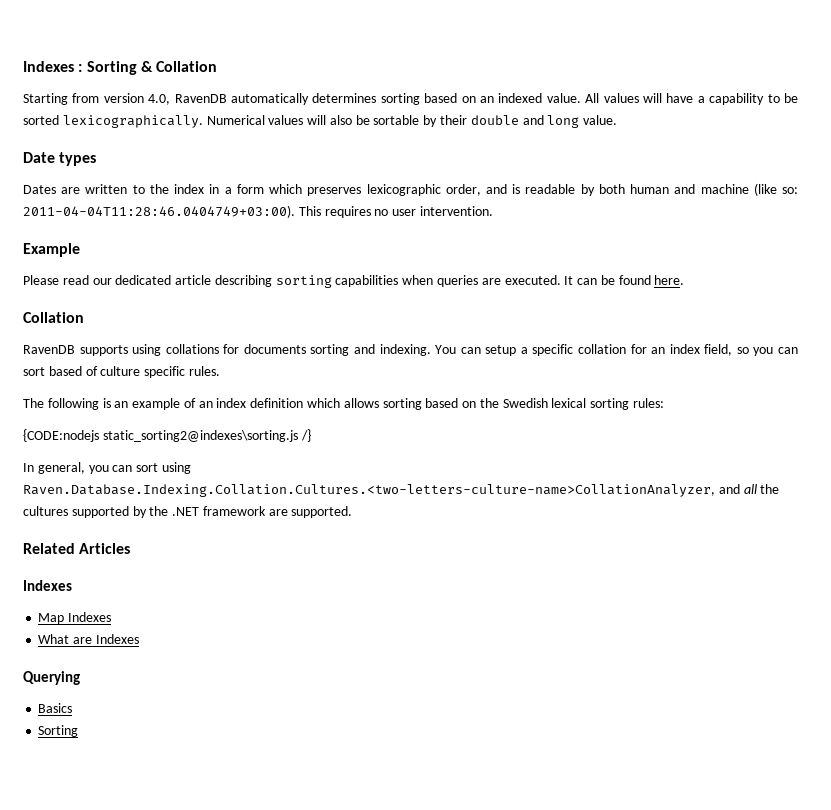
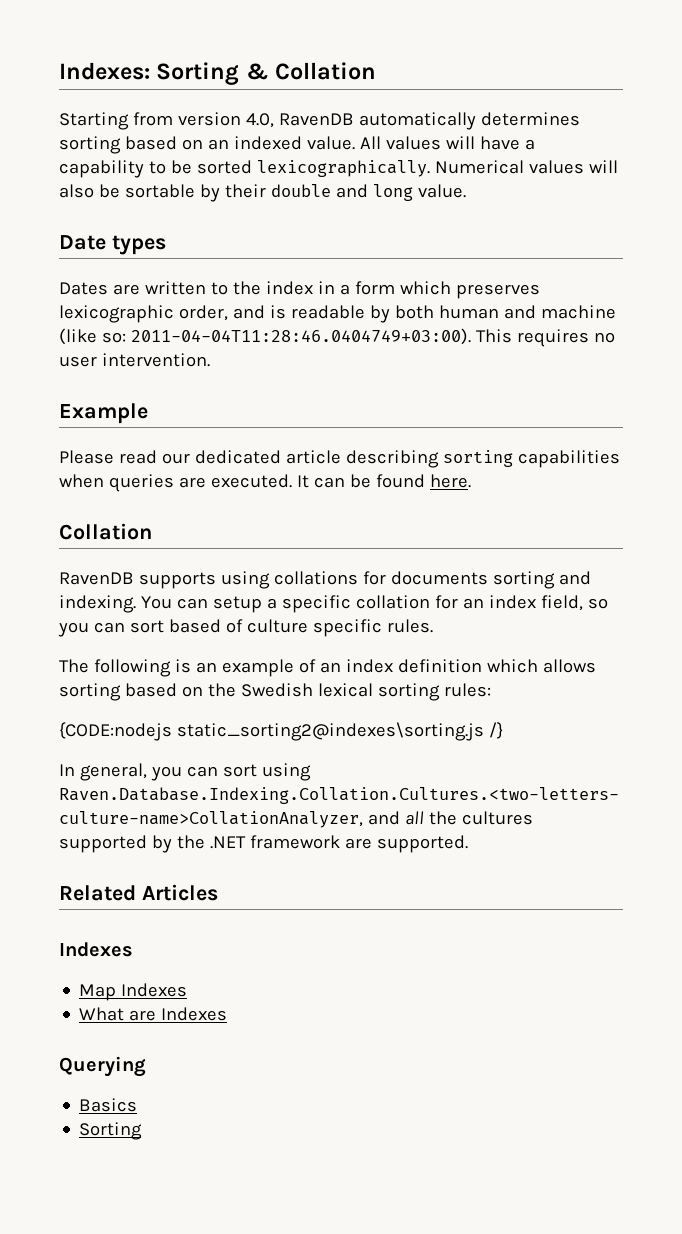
- Indexes : Sorting & Collation
+ Indexes: Sorting & Collation

